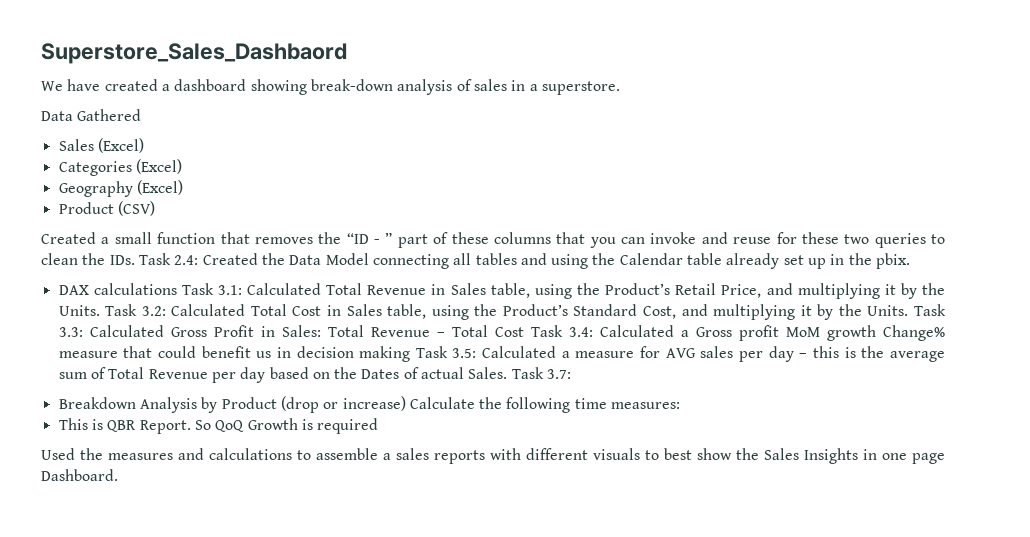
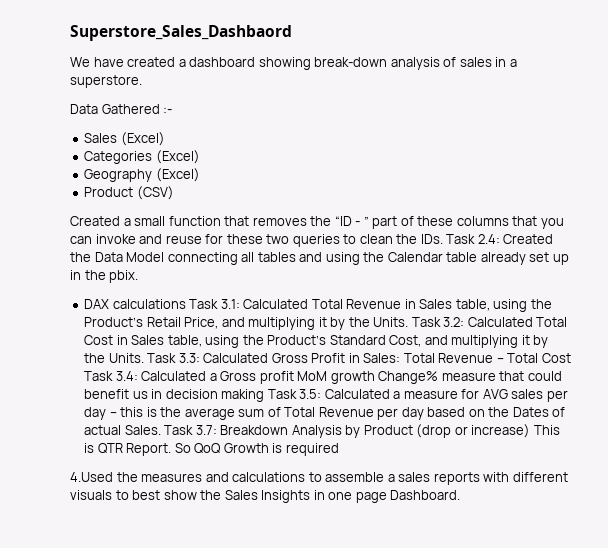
- Data Gathered
+ Data Gathered :-
- Task 3.7:
- Breakdown Analysis by Product (drop or increase) Calculate the following time measures:
- This is QBR Report.
+ Task 3.7: Breakdown Analysis by Product (drop or increase) This is QTR Report.
- Used the measures and calculations to assemble a sales reports with different visuals to best show the Sales Insights in one page Dashboard.
+ 4.Used the measures and calculations to assemble a sales reports with different visuals to best show the Sales Insights in one page Dashboard.

